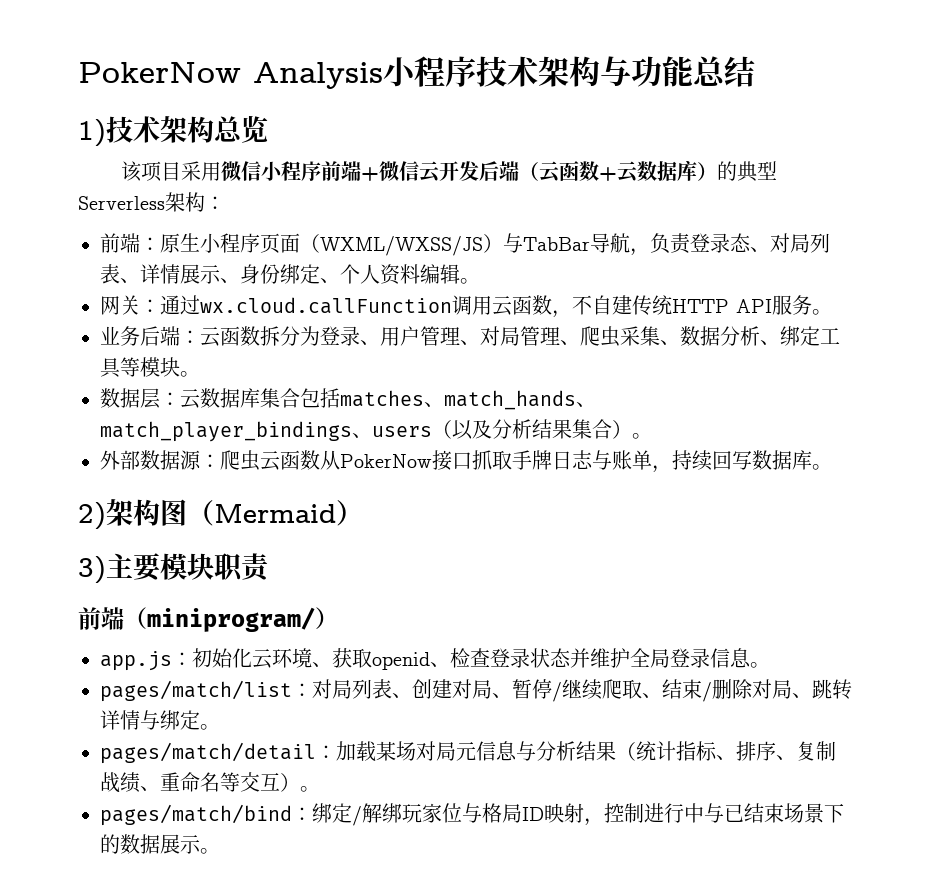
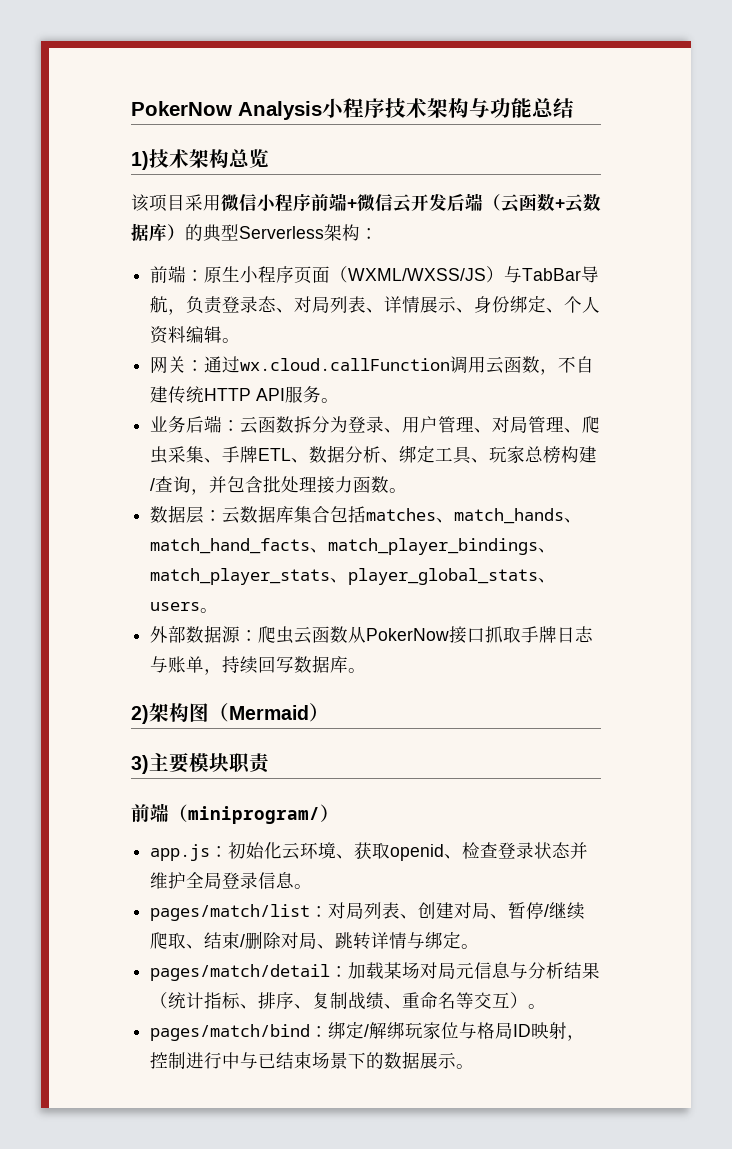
- 业务后端：云函数拆分为登录、用户管理、对局管理、爬虫采集、数据分析、绑定工具等模块。
+ 业务后端：云函数拆分为登录、用户管理、对局管理、爬虫采集、手牌ETL、数据分析、绑定工具、玩家总榜构建/查询，并包含批处理接力函数。
- 数据层：云数据库集合包括matches、match_hands、match_player_bindings、users（以及分析结果集合）。
+ 数据层：云数据库集合包括matches、match_hands、match_hand_facts、match_player_bindings、match_player_stats、player_global_stats、users。

